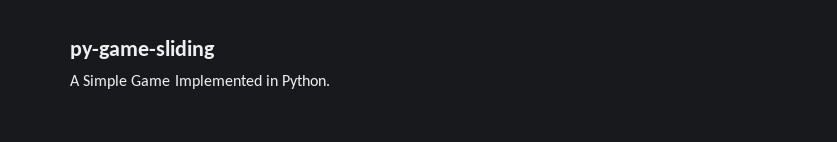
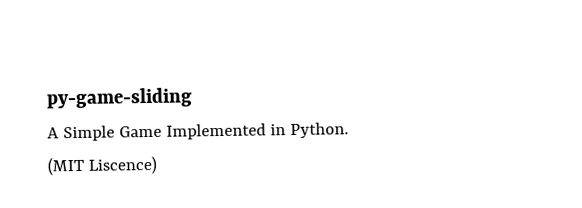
+ (MIT Liscence)

